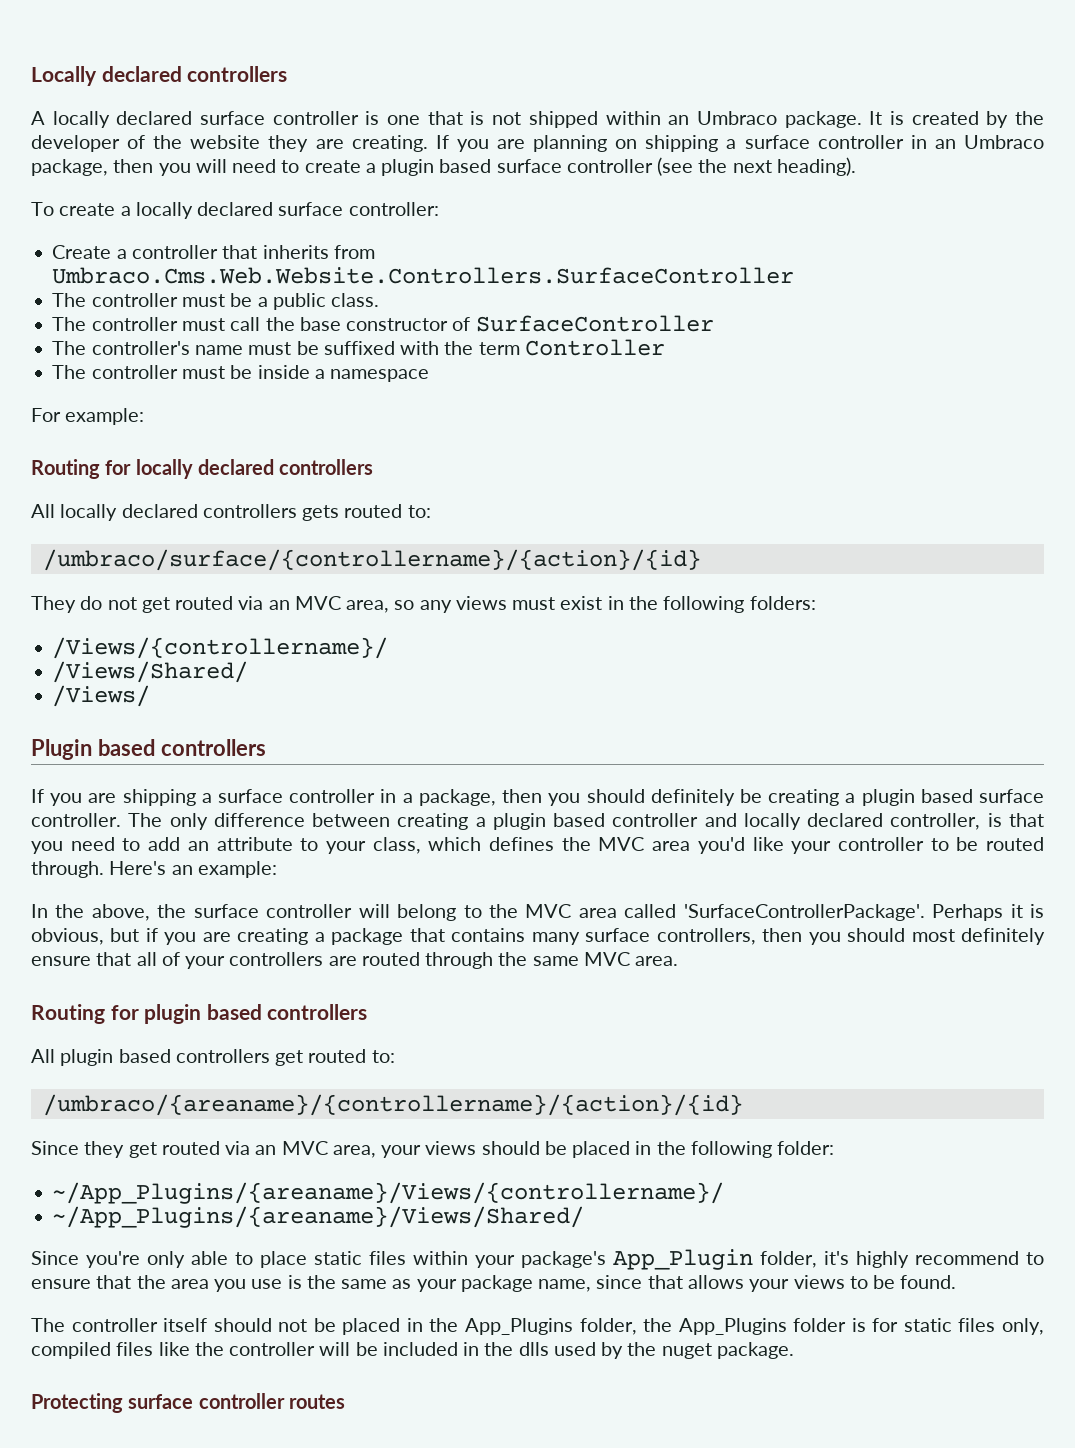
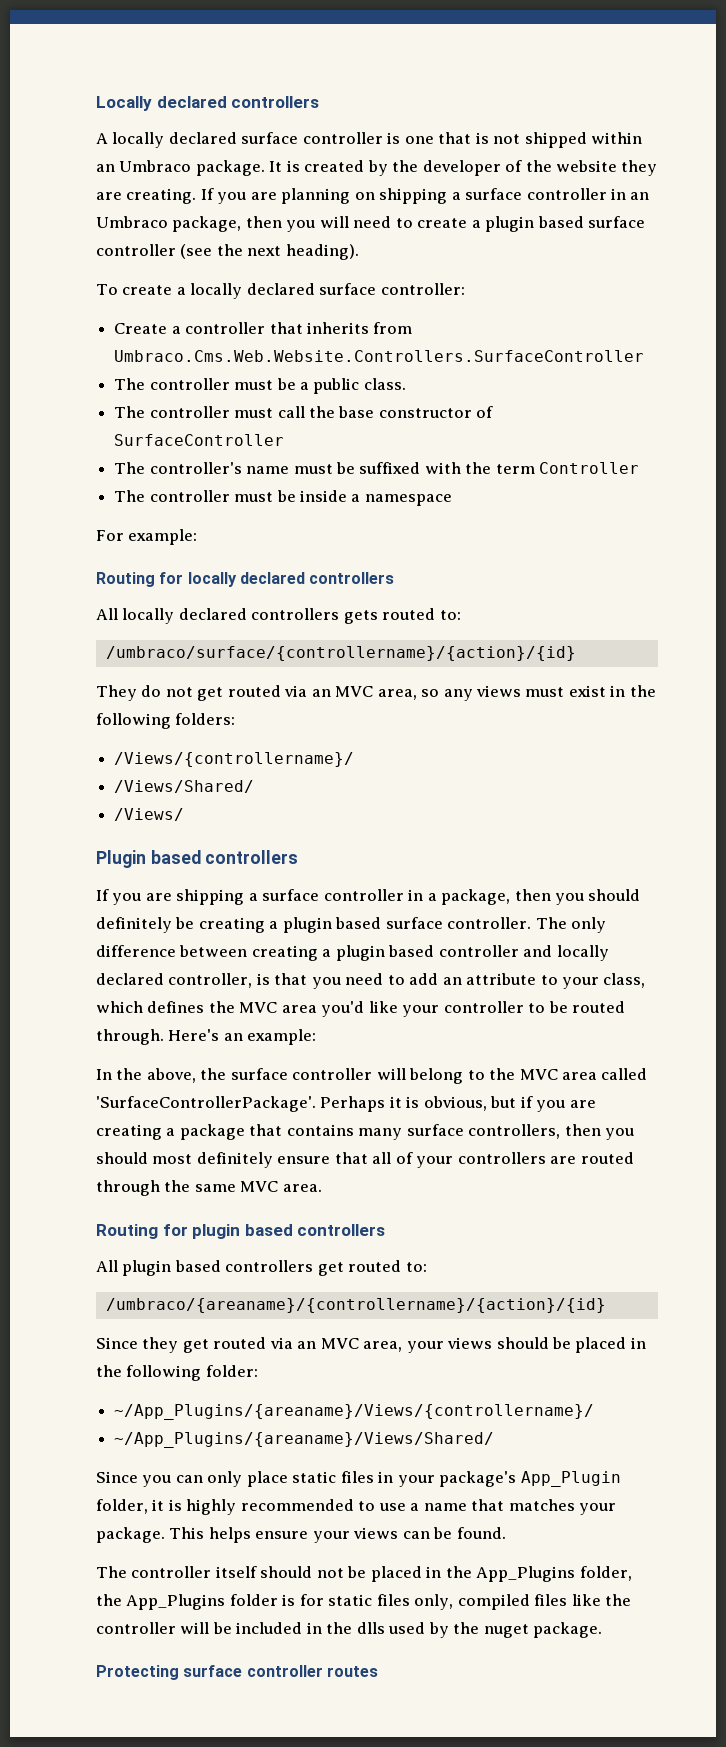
- Since you're only able to place static files within your package's App_Plugin folder, it's highly recommend to ensure that the area you use is the same as your package name, since that allows your views to be found.
+ Since you can only place static files in your package's App_Plugin folder, it is highly recommended to use a name that matches your package. This helps ensure your views can be found.

